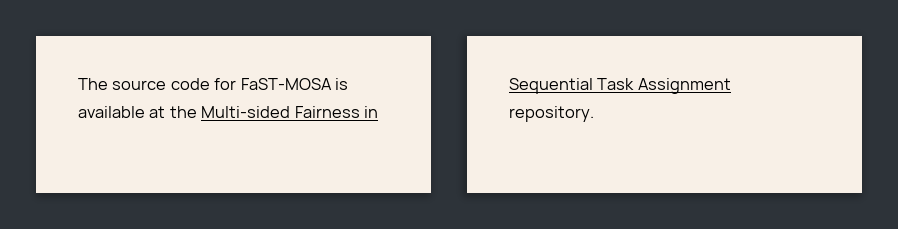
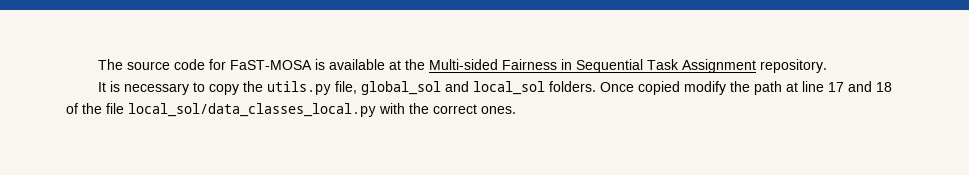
+ It is necessary to copy the utils.py file, global_sol and local_sol folders. Once copied modify the path at line 17 and 18 of the file local_sol/data_classes_local.py with the correct ones.

